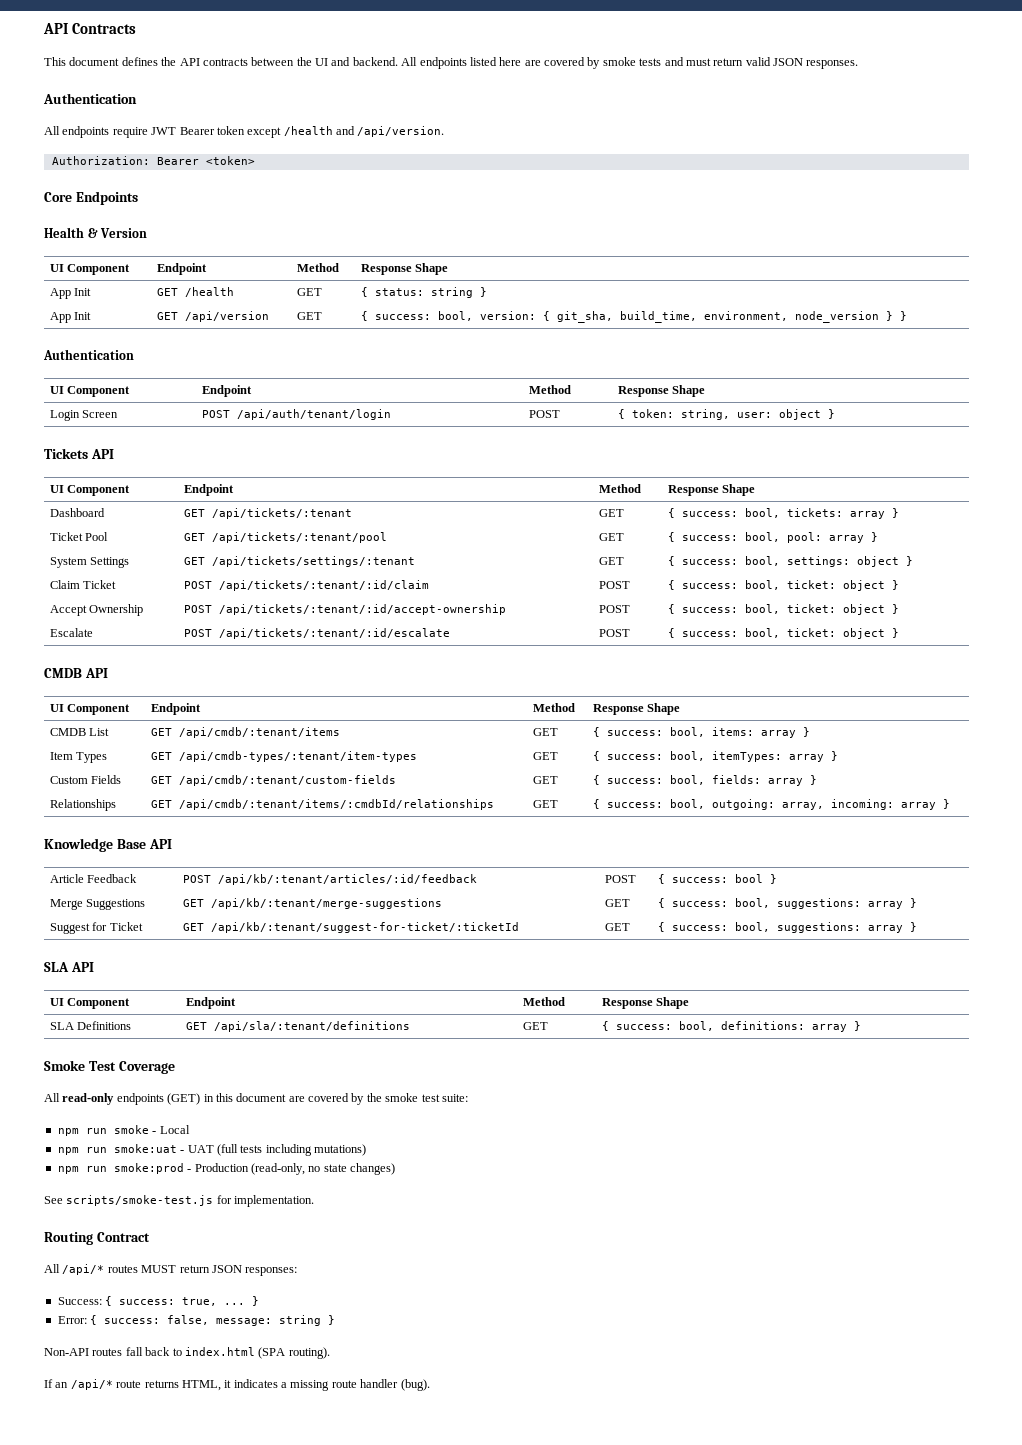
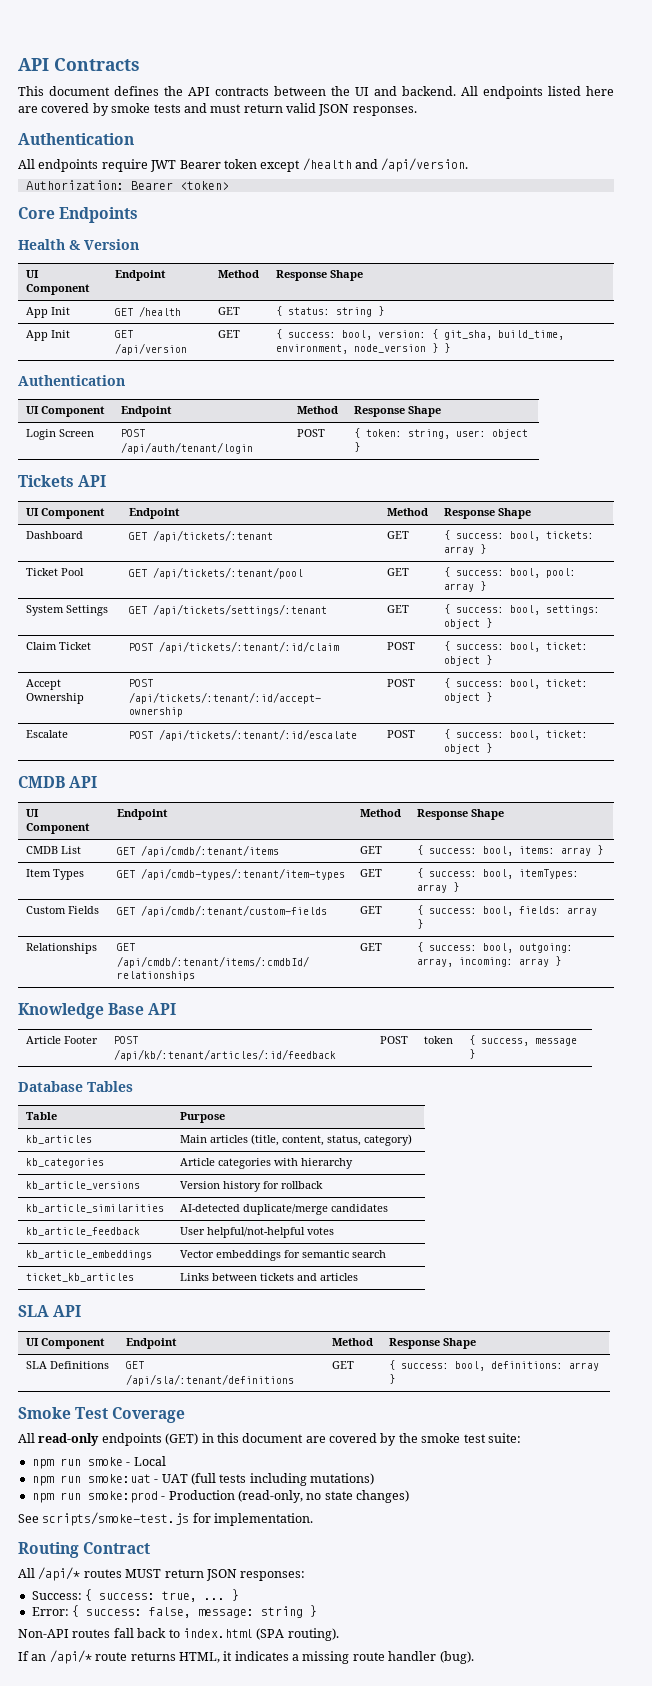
- Article Feedback | POST /api/kb/:tenant/articles/:id/feedback | POST | { success: bool }
- Merge Suggestions | GET /api/kb/:tenant/merge-suggestions | GET | { success: bool, suggestions: array }
- Suggest for Ticket | GET /api/kb/:tenant/suggest-for-ticket/:ticketId | GET | { success: bool, suggestions: array }
+ Article Footer | POST /api/kb/:tenant/articles/:id/feedback | POST | token | { success, message }
+ Database Tables
+ Table | Purpose
+ kb_articles | Main articles (title, content, status, category)
+ kb_categories | Article categories with hierarchy
+ kb_article_versions | Version history for rollback
+ kb_article_similarities | AI-detected duplicate/merge candidates
+ kb_article_feedback | User helpful/not-helpful votes
+ kb_article_embeddings | Vector embeddings for semantic search
+ ticket_kb_articles | Links between tickets and articles

